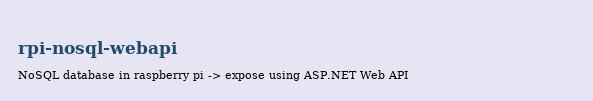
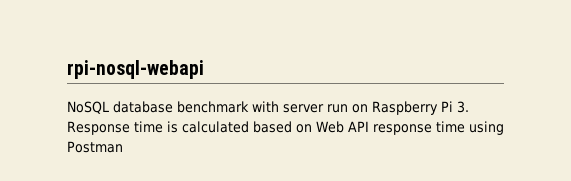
- NoSQL database in raspberry pi -> expose using ASP.NET Web API
+ NoSQL database benchmark with server run on Raspberry Pi 3. Response time is calculated based on Web API response time using Postman

